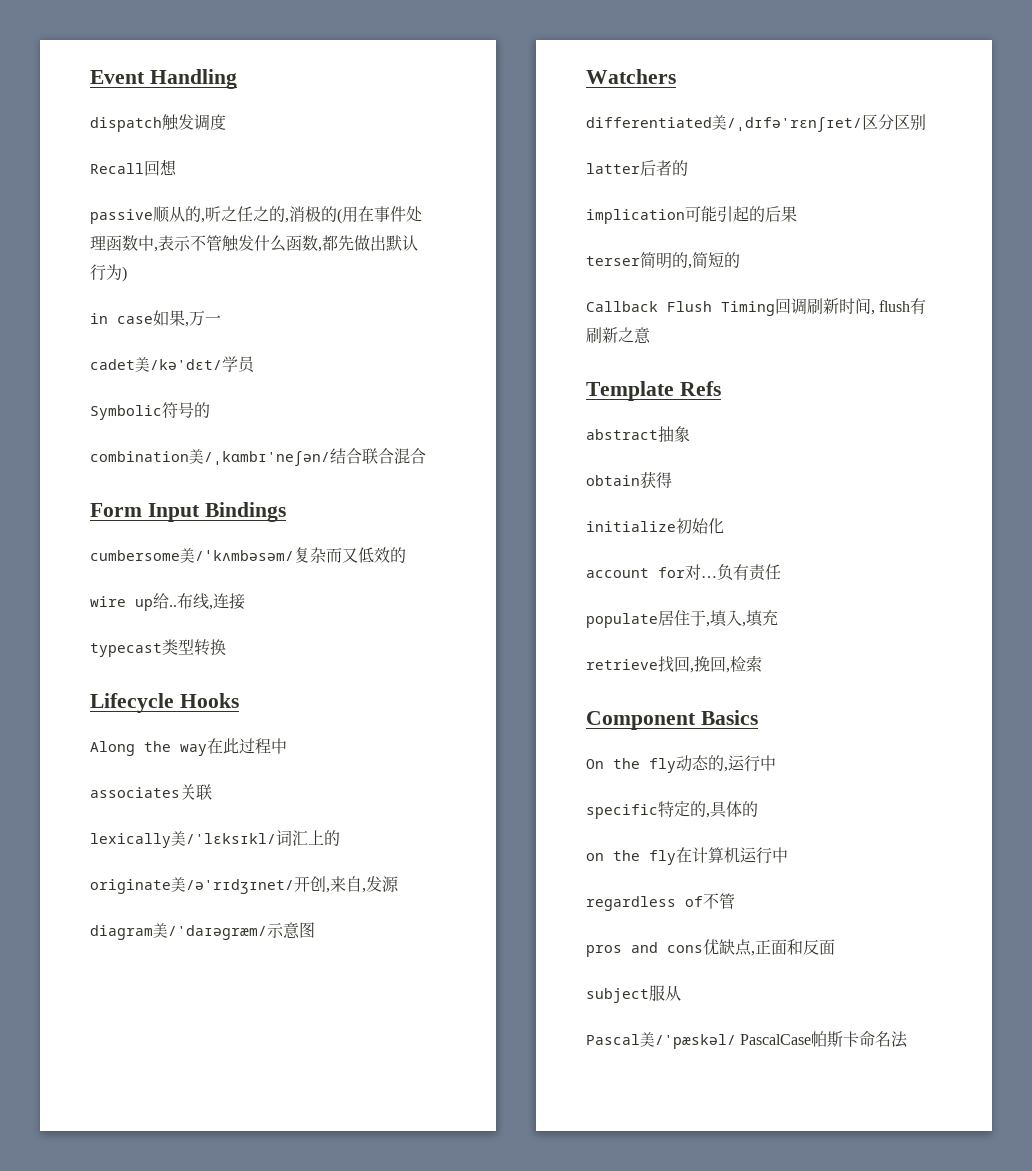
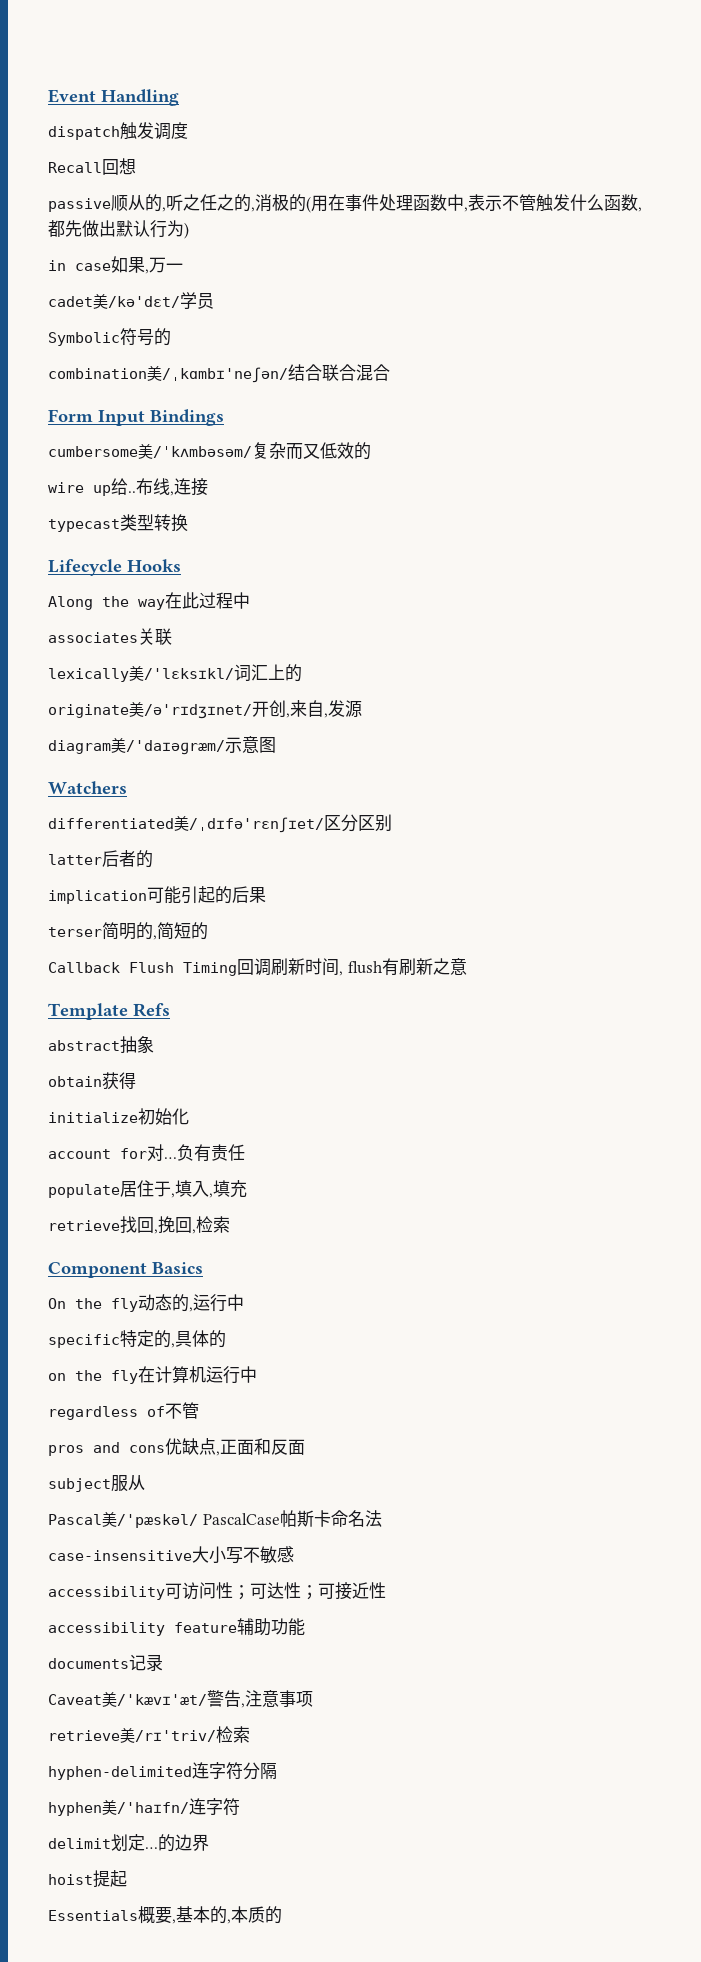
+ case-insensitive大小写不敏感
+ accessibility可访问性；可达性；可接近性
+ accessibility feature辅助功能
+ documents记录
+ Caveat美/'kævɪ'æt/警告,注意事项
+ retrieve美/rɪ'triv/检索
+ hyphen-delimited连字符分隔
+ hyphen美/'haɪfn/连字符
+ delimit划定…的边界
+ hoist提起
+ Essentials概要,基本的,本质的

